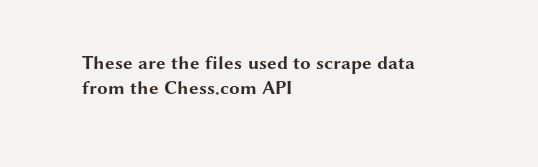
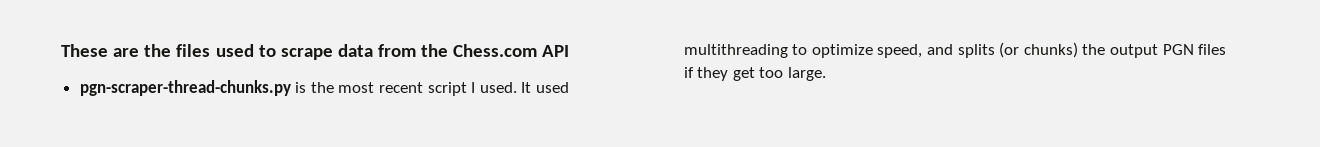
+ pgn-scraper-thread-chunks.py is the most recent script I used. It used multithreading to optimize speed, and splits (or chunks) the output PGN files if they get too large.

